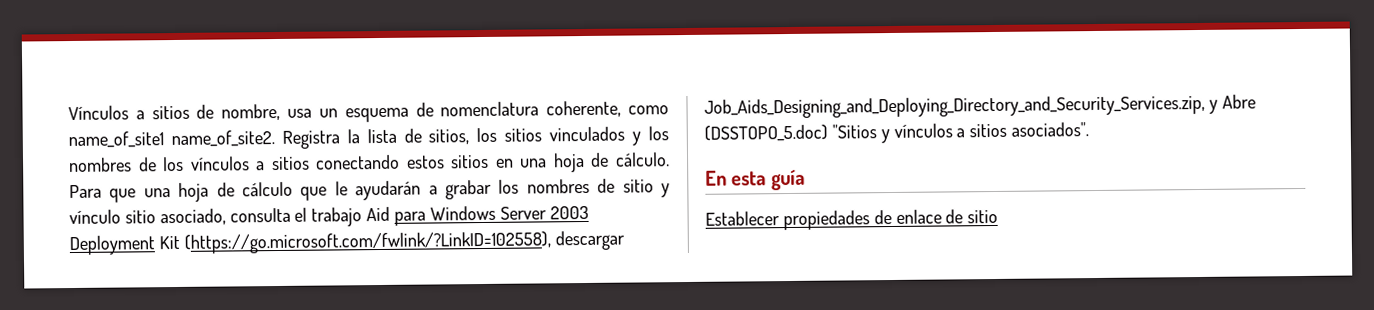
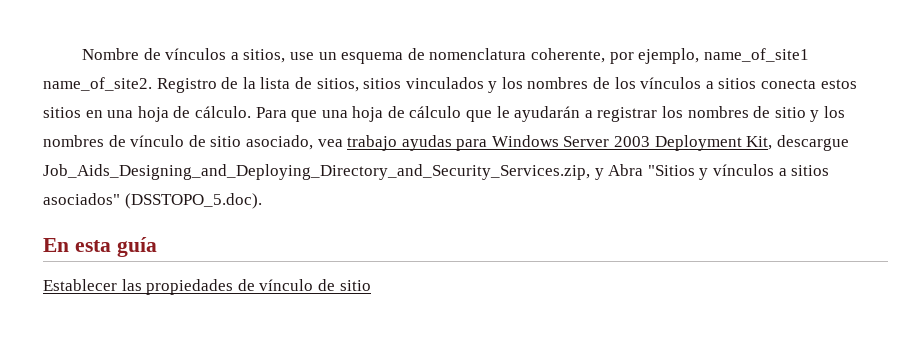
- Vínculos a sitios de nombre, usa un esquema de nomenclatura coherente, como name_of_site1 name_of_site2. Registra la lista de sitios, los sitios vinculados y los nombres de los vínculos a sitios conectando estos sitios en una hoja de cálculo.
+ Nombre de vínculos a sitios, use un esquema de nomenclatura coherente, por ejemplo, name_of_site1 name_of_site2. Registro de la lista de sitios, sitios vinculados y los nombres de los vínculos a sitios conecta estos sitios en una hoja de cálculo.
- Para que una hoja de cálculo que le ayudarán a grabar los nombres de sitio y vínculo sitio asociado, consulta el trabajo Aid para Windows Server 2003 Deployment Kit (https://go.microsoft.com/fwlink/?LinkID=102558), descargar Job_Aids_Designing_and_Deploying_Directory_and_Security_Services.zip, y Abre (DSSTOPO_5.doc) "Sitios y vínculos a sitios asociados".
+ Para que una hoja de cálculo que le ayudarán a registrar los nombres de sitio y los nombres de vínculo de sitio asociado, vea trabajo ayudas para Windows Server 2003 Deployment Kit, descargue Job_Aids_Designing_and_Deploying_Directory_and_Security_Services.zip, y Abra "Sitios y vínculos a sitios asociados" (DSSTOPO_5.doc).
- Establecer propiedades de enlace de sitio
+ Establecer las propiedades de vínculo de sitio

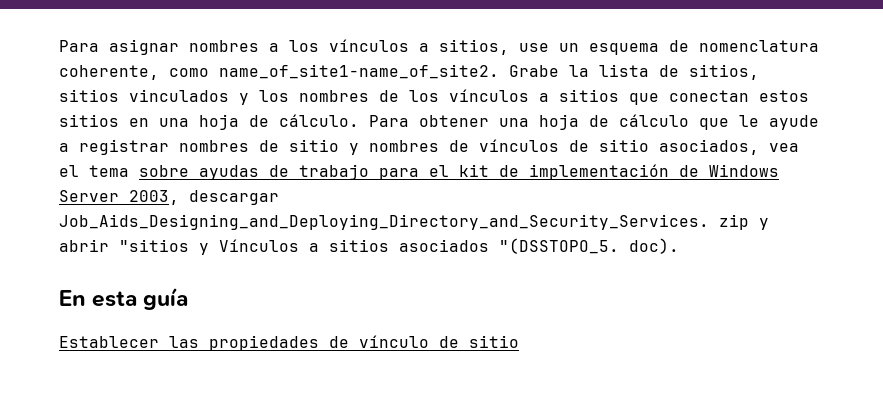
- Nombre de vínculos a sitios, use un esquema de nomenclatura coherente, por ejemplo, name_of_site1 name_of_site2. Registro de la lista de sitios, sitios vinculados y los nombres de los vínculos a sitios conecta estos sitios en una hoja de cálculo.
+ Para asignar nombres a los vínculos a sitios, use un esquema de nomenclatura coherente, como name_of_site1-name_of_site2. Grabe la lista de sitios, sitios vinculados y los nombres de los vínculos a sitios que conectan estos sitios en una hoja de cálculo.
- Para que una hoja de cálculo que le ayudarán a registrar los nombres de sitio y los nombres de vínculo de sitio asociado, vea trabajo ayudas para Windows Server 2003 Deployment Kit, descargue Job_Aids_Designing_and_Deploying_Directory_and_Security_Services.zip, y Abra "Sitios y vínculos a sitios asociados" (DSSTOPO_5.doc).
+ Para obtener una hoja de cálculo que le ayude a registrar nombres de sitio y nombres de vínculos de sitio asociados, vea el tema sobre ayudas de trabajo para el kit de implementación de Windows Server 2003, descargar Job_Aids_Designing_and_Deploying_Directory_and_Security_Services. zip y abrir "sitios y Vínculos a sitios asociados "(DSSTOPO_5. doc).

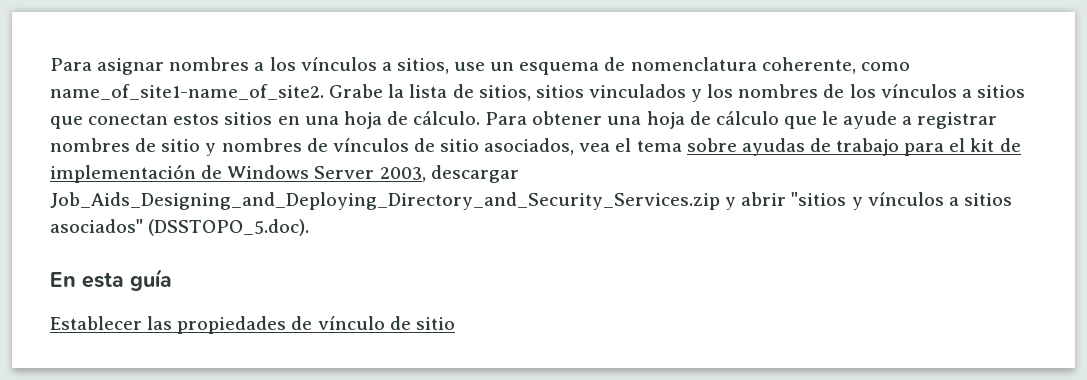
- Para obtener una hoja de cálculo que le ayude a registrar nombres de sitio y nombres de vínculos de sitio asociados, vea el tema sobre ayudas de trabajo para el kit de implementación de Windows Server 2003, descargar Job_Aids_Designing_and_Deploying_Directory_and_Security_Services. zip y abrir "sitios y Vínculos a sitios asociados "(DSSTOPO_5. doc).
+ Para obtener una hoja de cálculo que le ayude a registrar nombres de sitio y nombres de vínculos de sitio asociados, vea el tema sobre ayudas de trabajo para el kit de implementación de Windows Server 2003, descargar Job_Aids_Designing_and_Deploying_Directory_and_Security_Services.zip y abrir "sitios y vínculos a sitios asociados" (DSSTOPO_5.doc).

